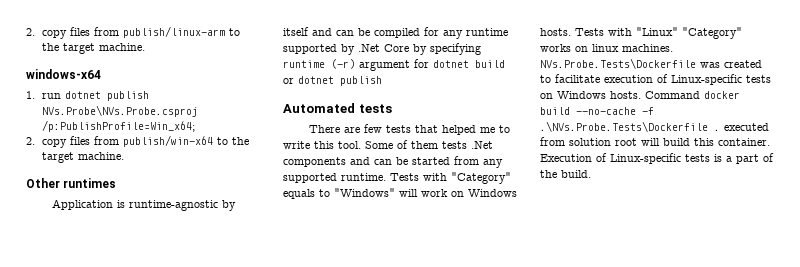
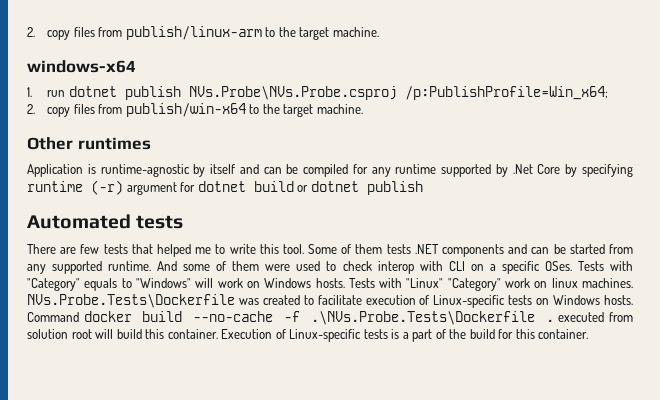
- Some of them tests .Net components and can be started from any supported runtime.
+ Some of them tests .NET components and can be started from any supported runtime.
+ And some of them were used to check interop with CLI on a specific OSes.
- Tests with "Linux" "Category" works on linux machines.
+ Tests with "Linux" "Category" work on linux machines.
- Execution of Linux-specific tests is a part of the build.
+ Execution of Linux-specific tests is a part of the build for this container.

